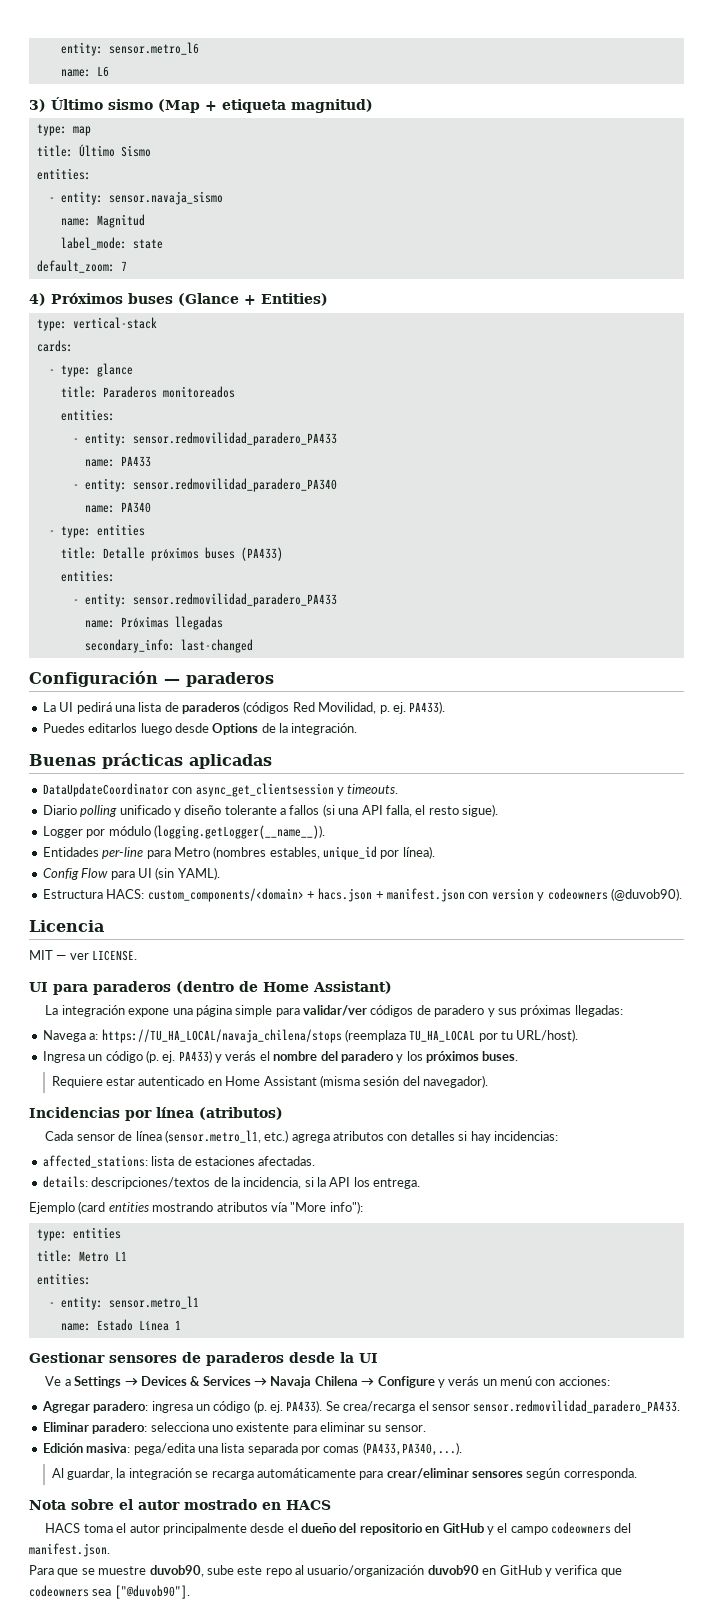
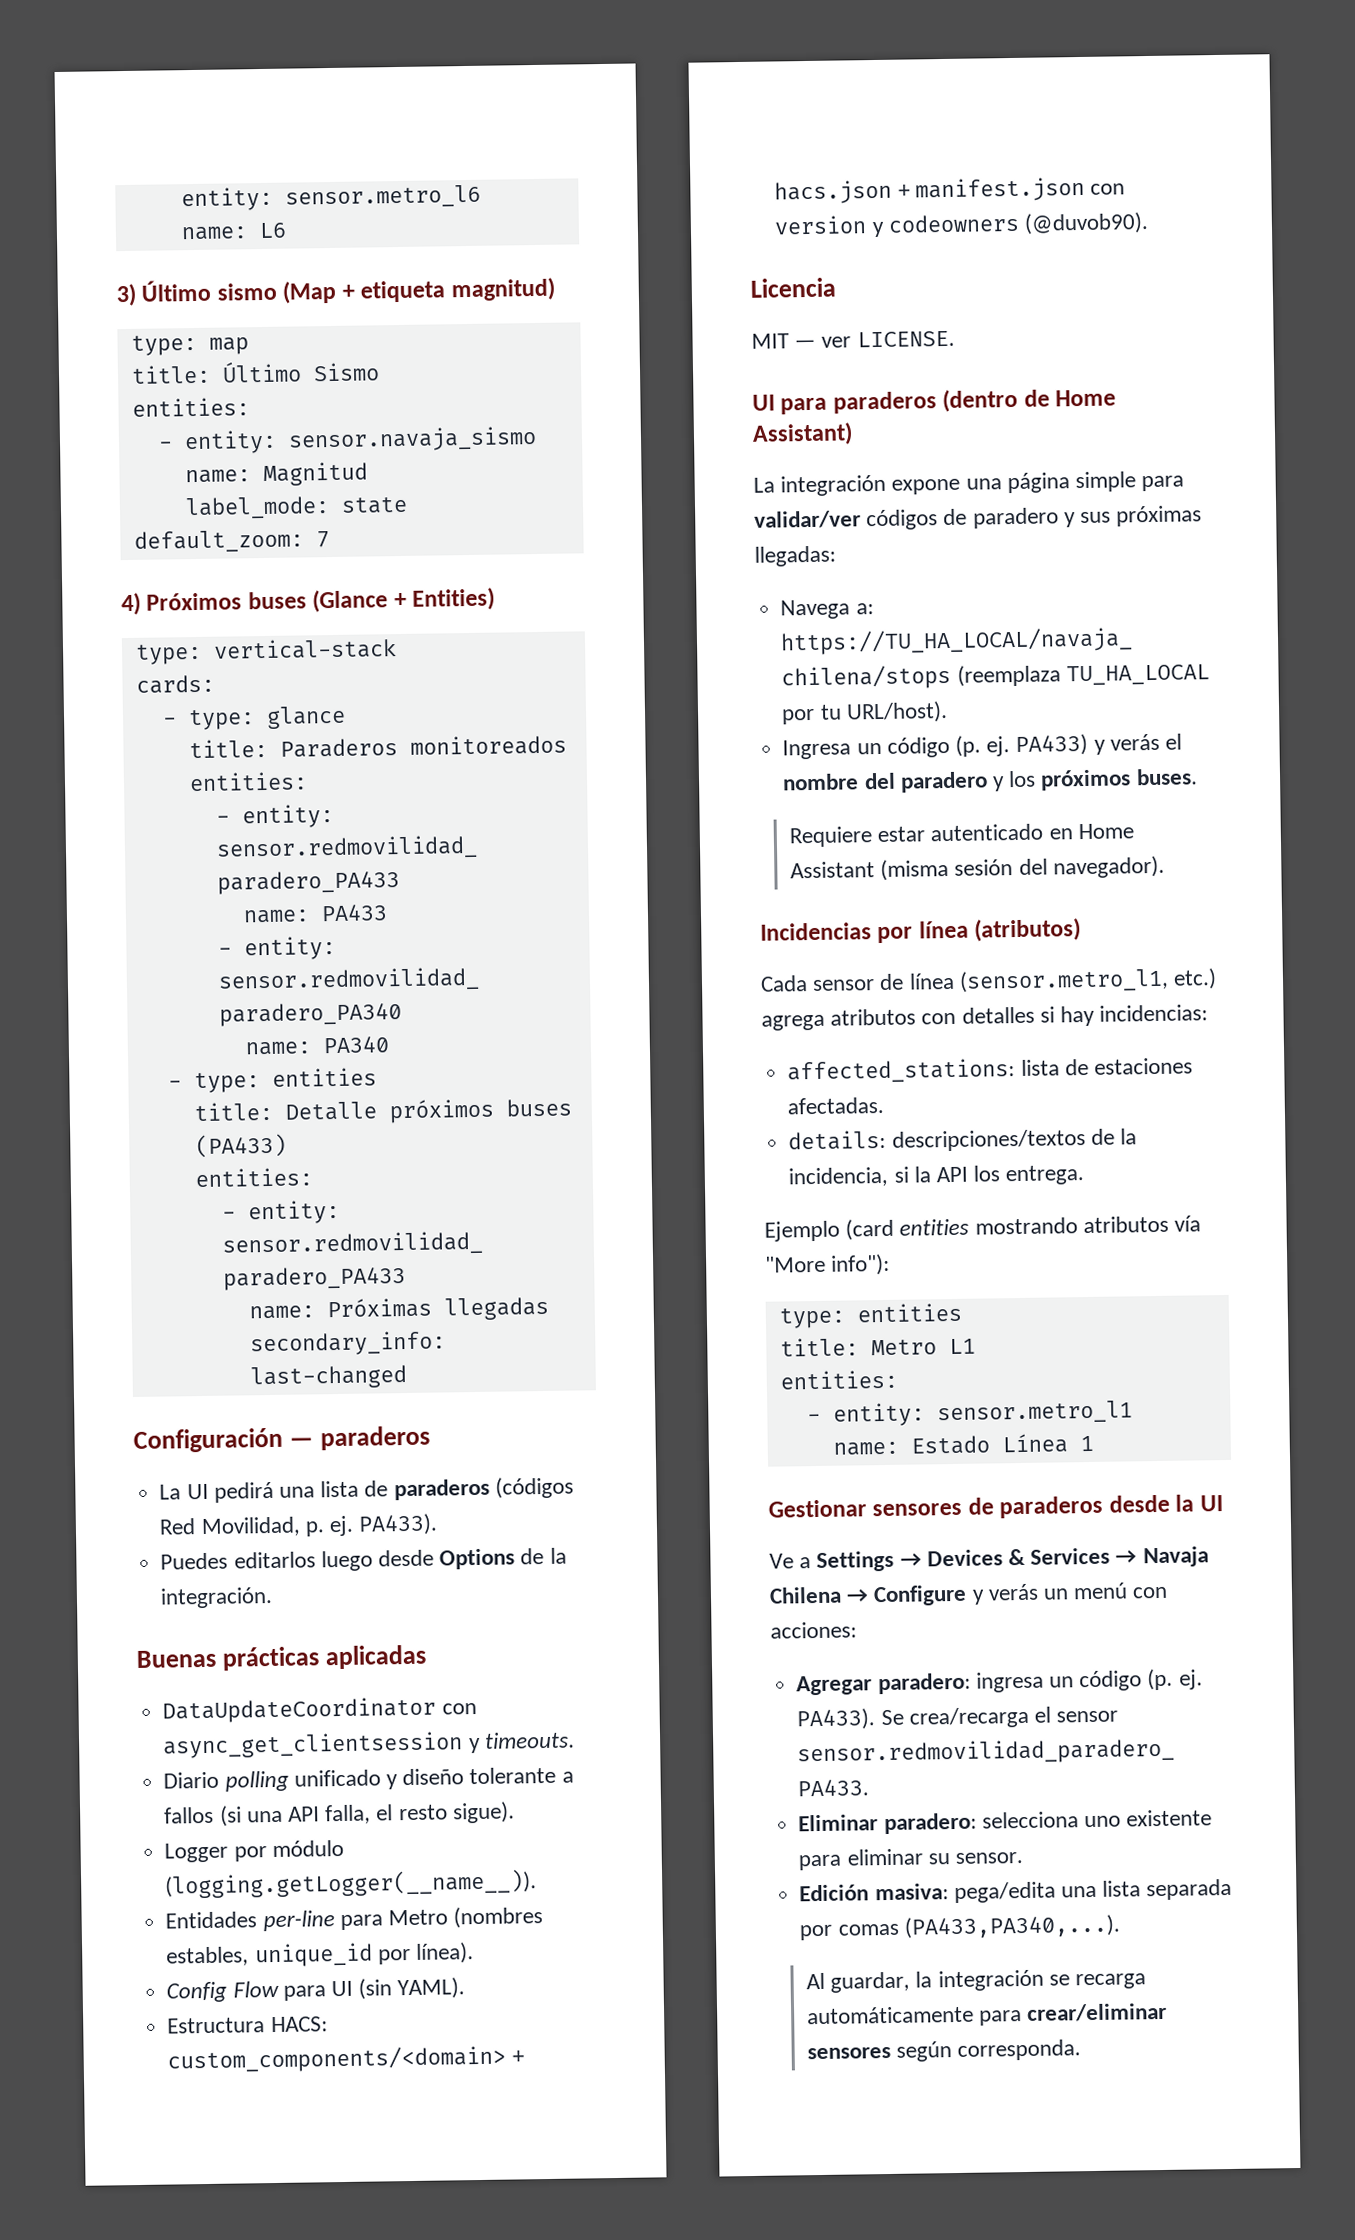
- Nota sobre el autor mostrado en HACS
- HACS toma el autor principalmente desde el dueño del repositorio en GitHub y el campo codeowners del manifest.json.
- Para que se muestre duvob90, sube este repo al usuario/organización duvob90 en GitHub y verifica que codeowners sea ["@duvob90"].

